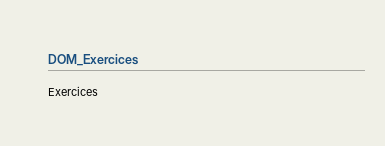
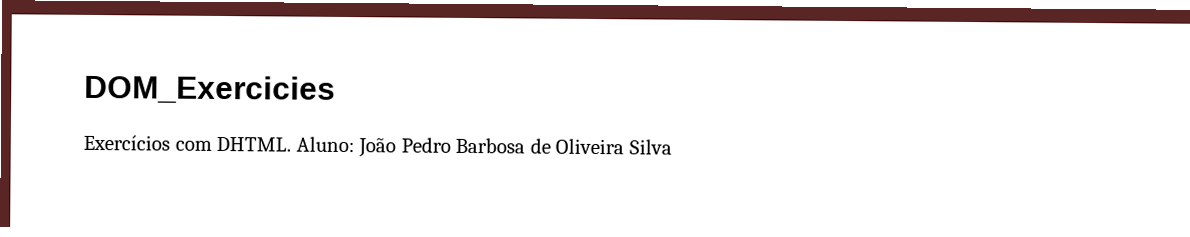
- DOM_Exercices
- Exercices
+ DOM_Exercicies
+ Exercícios com DHTML. Aluno: João Pedro Barbosa de Oliveira Silva

